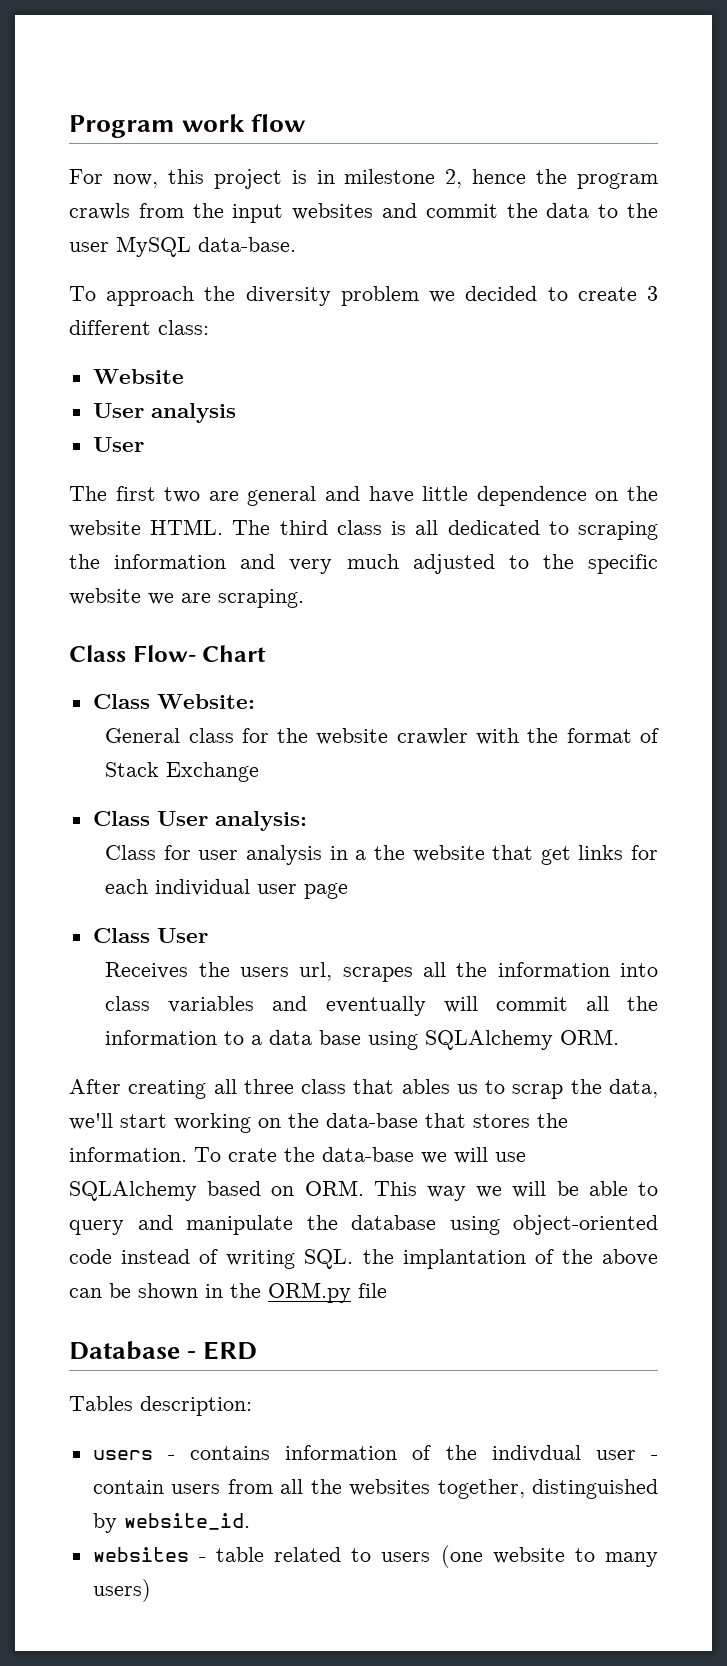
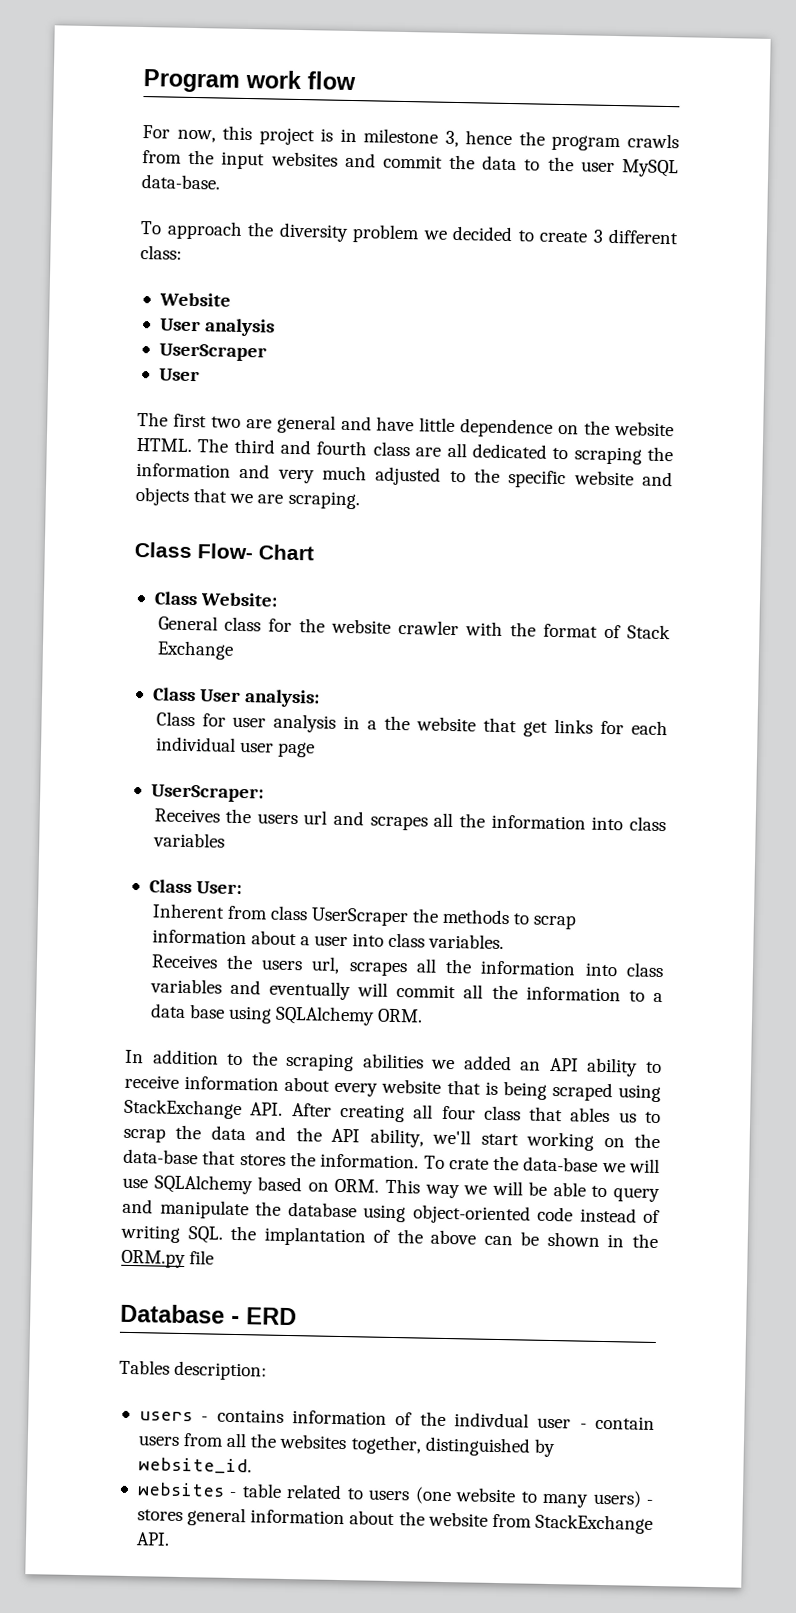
- For now, this project is in milestone 2, hence the program crawls from the input websites and commit the data to the user MySQL data-base.
+ For now, this project is in milestone 3, hence the program crawls from the input websites and commit the data to the user MySQL data-base.
  User analysis
+ UserScraper
- The third class is all dedicated to scraping the information and very much adjusted to the specific website we are scraping.
+ The third and fourth class are all dedicated to scraping the information and very much adjusted to the specific website and objects that we are scraping.
  Class for user analysis in a the website that get links for each individual user page
- Class User
+ UserScraper:
+ Receives the users url and scrapes all the information into class variables
+ Class User:
+ Inherent from class UserScraper the methods to scrap information about a user into class variables.
- After creating all three class that ables us to scrap the data, we'll start working on the data-base that stores the information.
+ In addition to the scraping abilities we added an API ability to receive information about every website that is being scraped using StackExchange API. After creating all four class that ables us to scrap the data and the API ability, we'll start working on the data-base that stores the information.
- websites - table related to users (one website to many users)
+ websites - table related to users (one website to many users) - stores general information about the website from StackExchange API.

